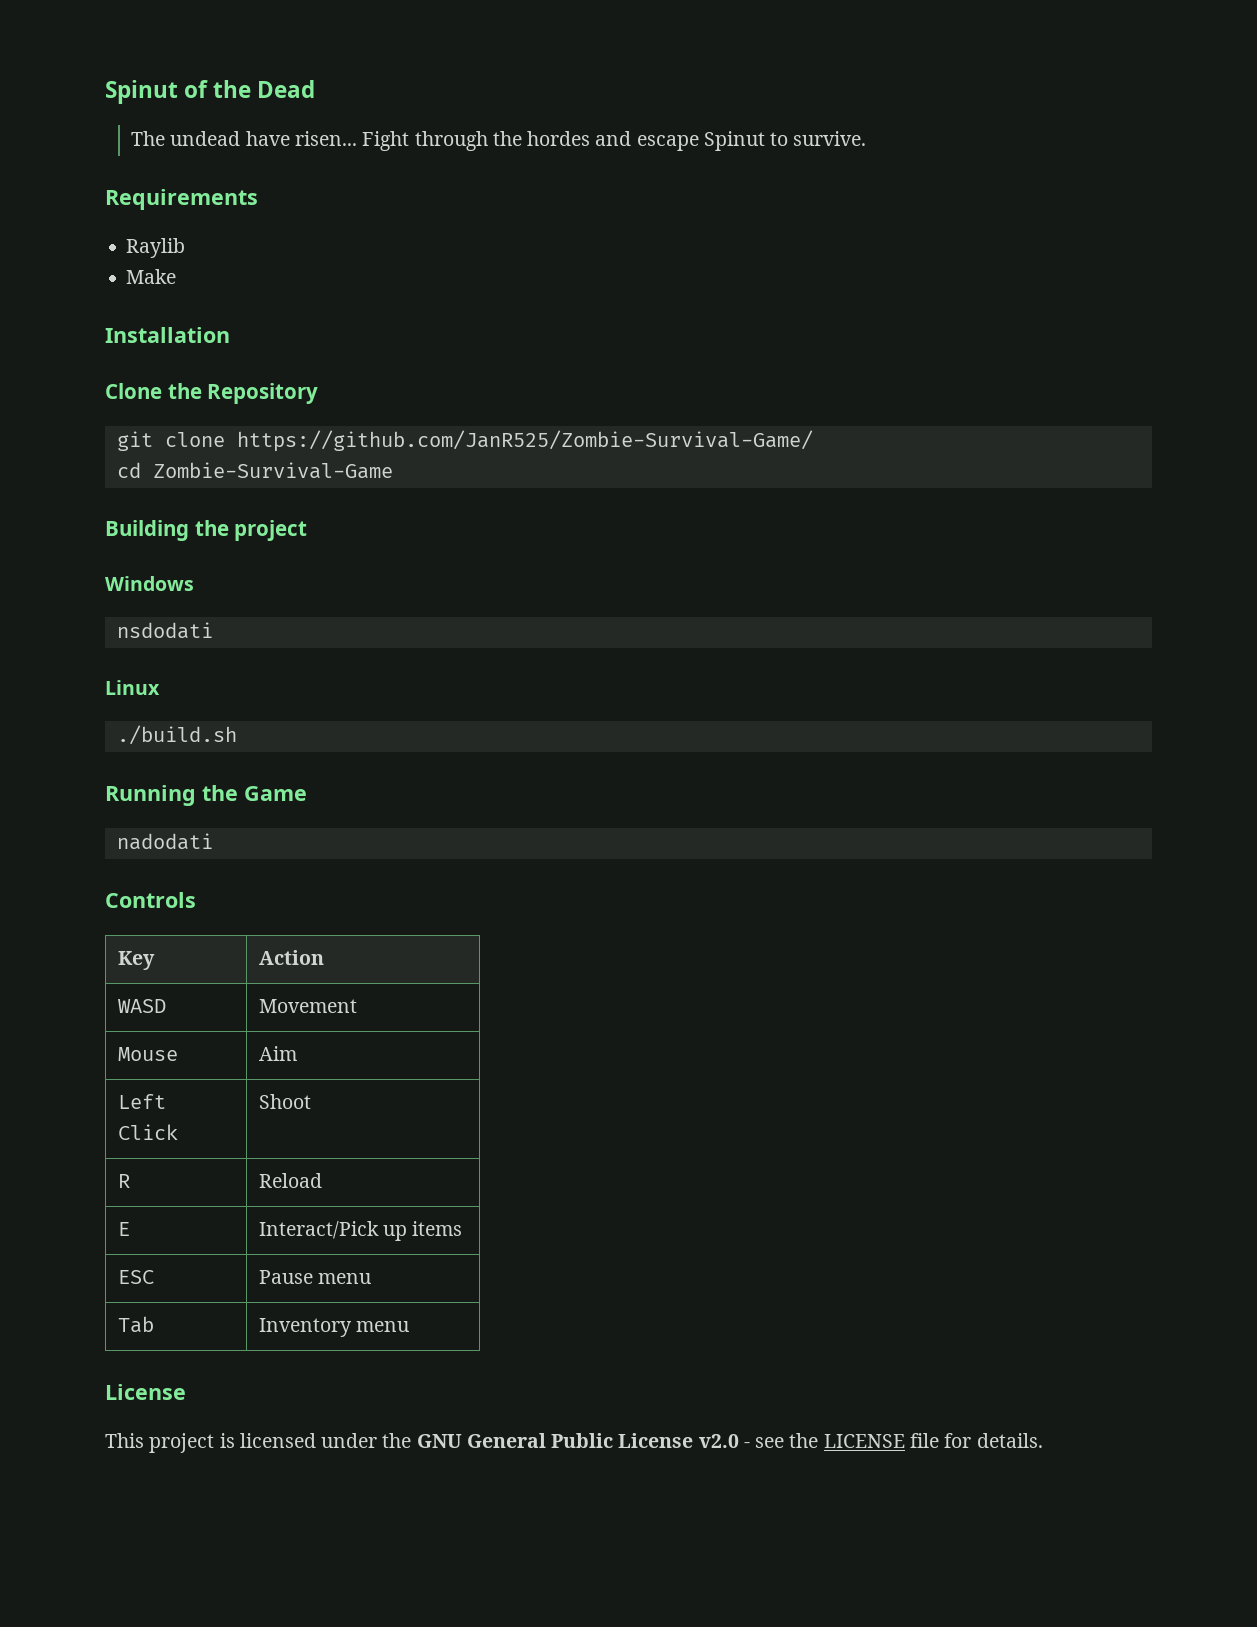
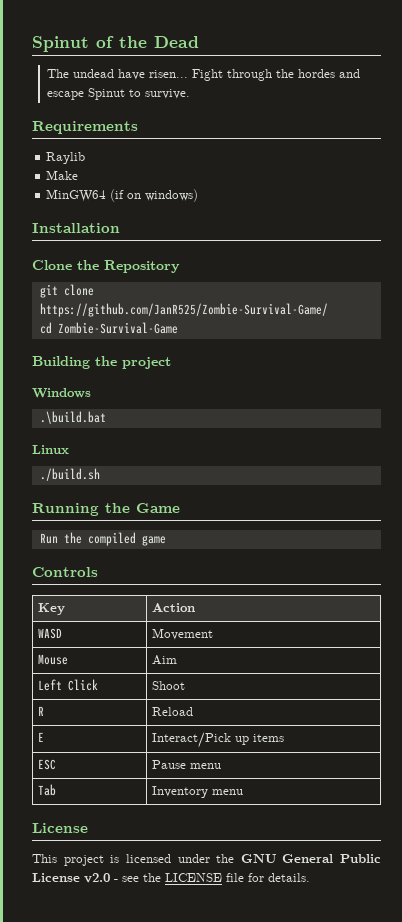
+ MinGW64 (if on windows)
- nsdodati
+ .\build.bat
- nadodati
+ Run the compiled game

